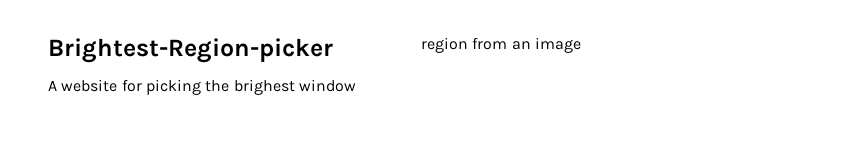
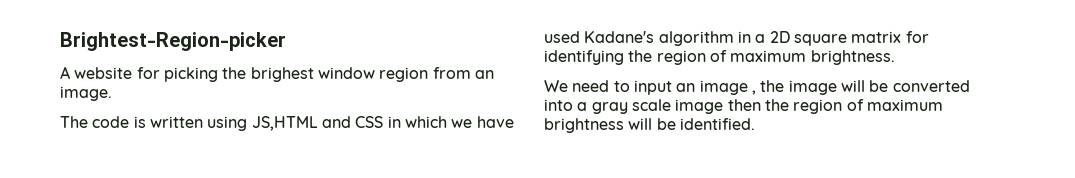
- A website for picking the brighest window region from an image
+ A website for picking the brighest window region from an image.
+ The code is written using JS,HTML and CSS in which we have used Kadane's algorithm in a 2D square matrix for identifying the region of maximum brightness.
+ We need to input an image , the image will be converted into a gray scale image then the region of maximum brightness will be identified.

